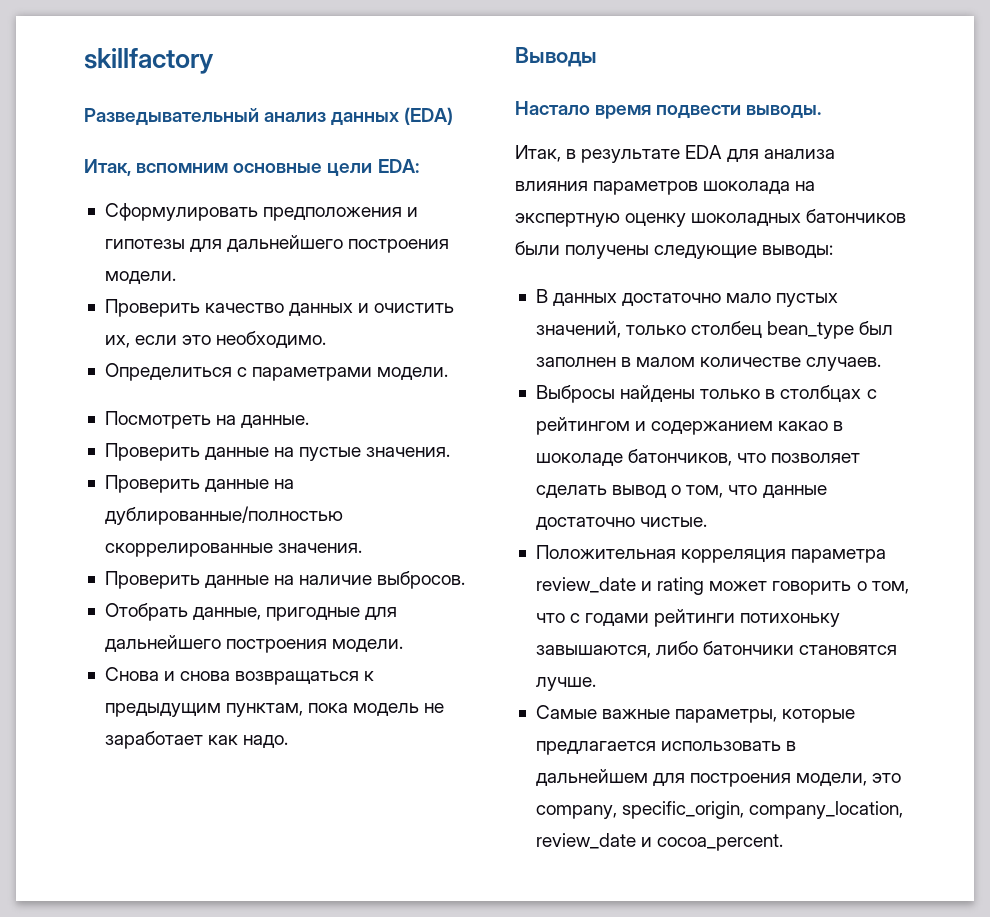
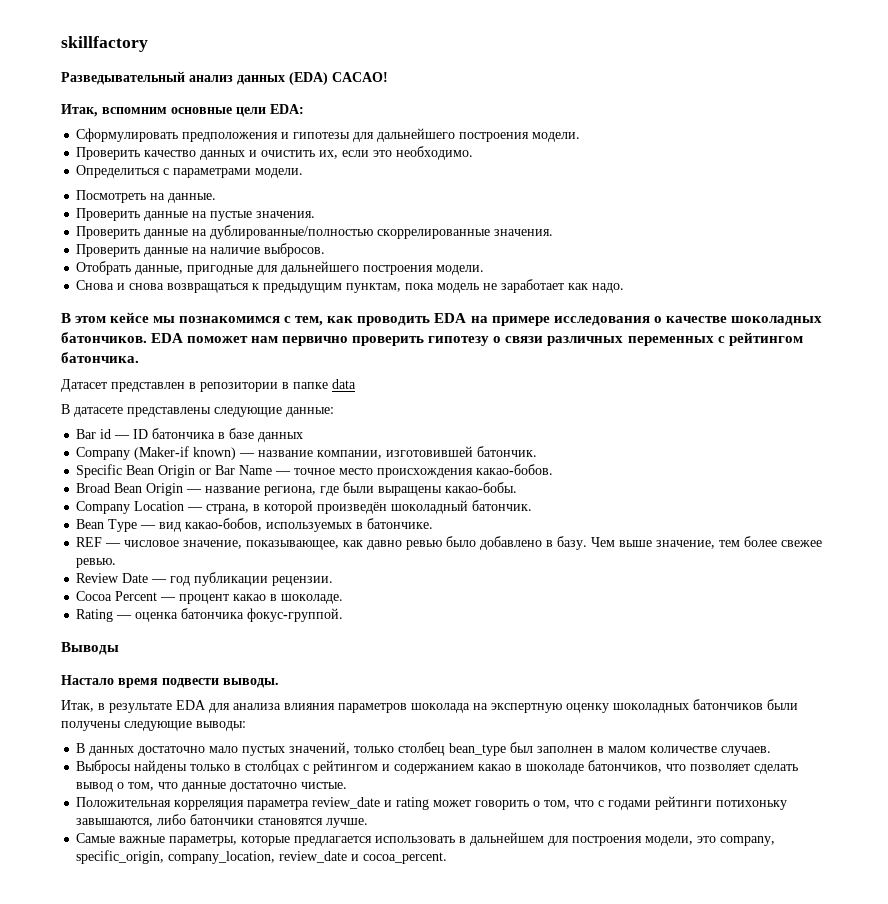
- Разведывательный анализ данных (EDA)
+ Разведывательный анализ данных (EDA) CACAO!
+ В этом кейсе мы познакомимся с тем, как проводить EDA на примере исследования о качестве шоколадных батончиков. EDA поможет нам первично проверить гипотезу о связи различных переменных с рейтингом батончика.
+ Датасет представлен в репозитории в папке data
+ В датасете представлены следующие данные:
+ Bar id — ID батончика в базе данных
+ Company (Maker-if known) — название компании, изготовившей батончик.
+ Specific Bean Origin or Bar Name — точное место происхождения какао-бобов.
+ Broad Bean Origin — название региона, где были выращены какао-бобы.
+ Company Location — страна, в которой произведён шоколадный батончик.
+ Bean Type — вид какао-бобов, используемых в батончике.
+ REF — числовое значение, показывающее, как давно ревью было добавлено в базу. Чем выше значение, тем более свежее ревью.
+ Review Date — год публикации рецензии.
+ Cocoa Percent — процент какао в шоколаде.
+ Rating — оценка батончика фокус-группой.

